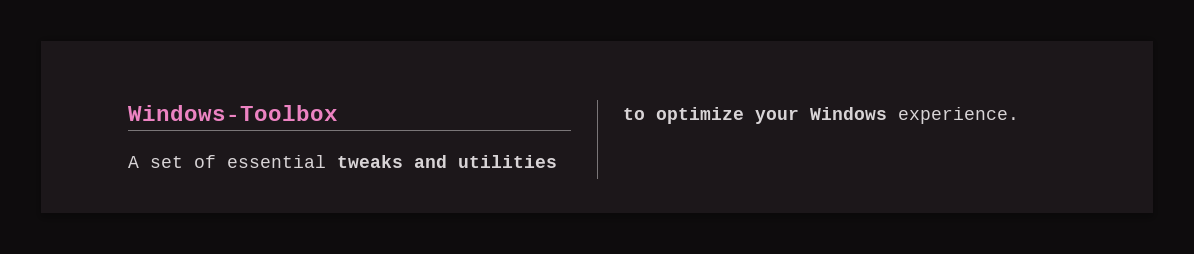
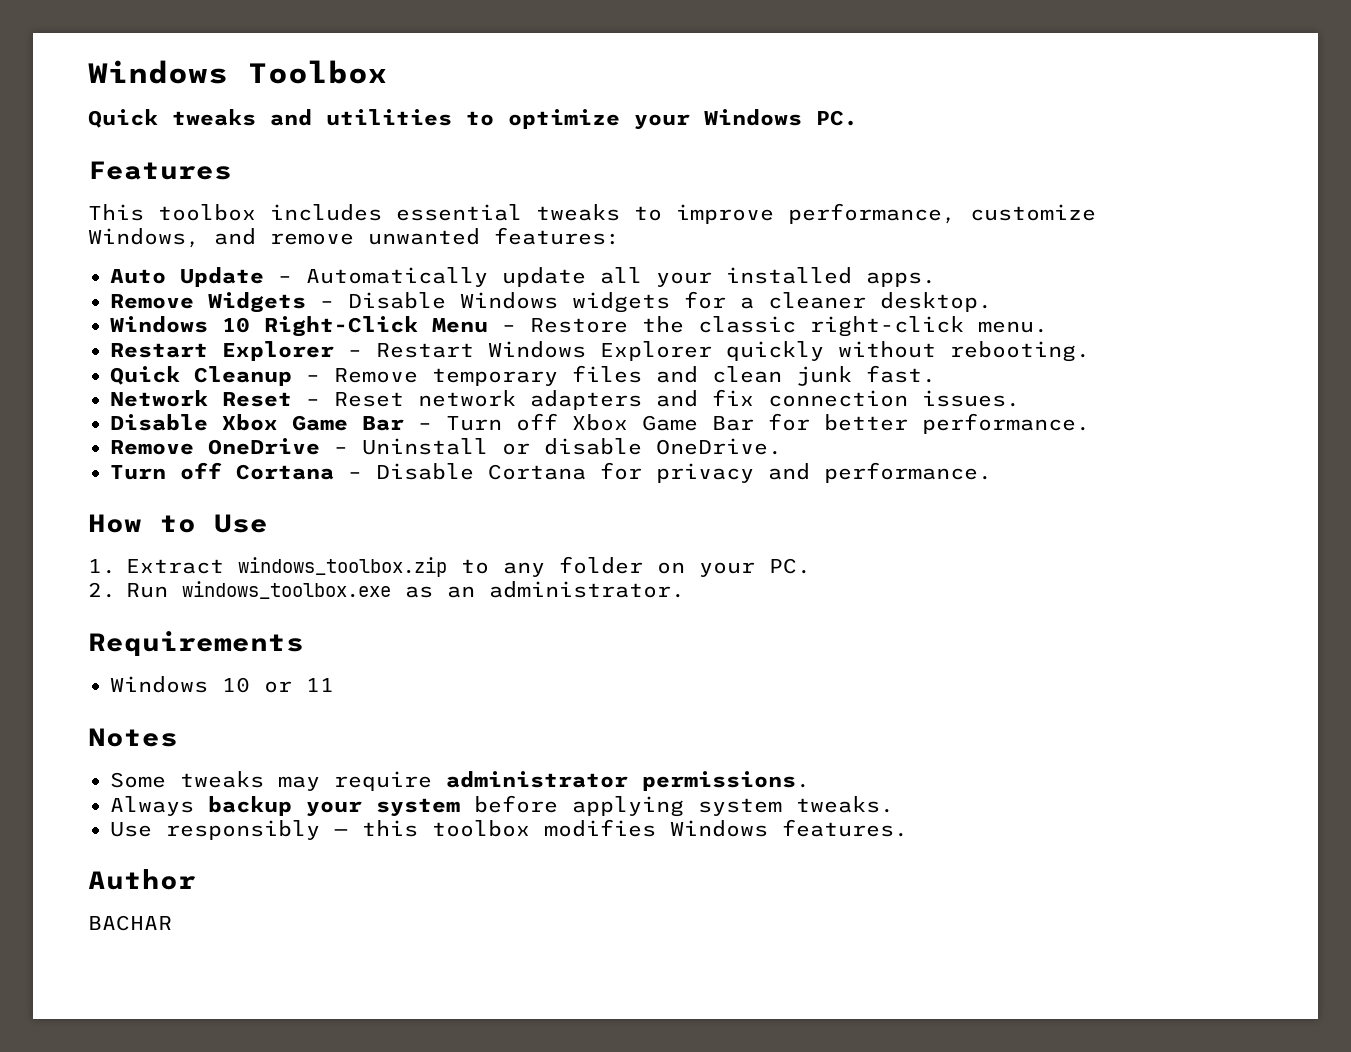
- Windows-Toolbox
- A set of essential tweaks and utilities to optimize your Windows experience.
+ Windows Toolbox
+ Quick tweaks and utilities to optimize your Windows PC.
+ Features
+ This toolbox includes essential tweaks to improve performance, customize Windows, and remove unwanted features:
+ Auto Update – Automatically update all your installed apps.
+ Remove Widgets – Disable Windows widgets for a cleaner desktop.
+ Windows 10 Right-Click Menu – Restore the classic right-click menu.
+ Restart Explorer – Restart Windows Explorer quickly without rebooting.
+ Quick Cleanup – Remove temporary files and clean junk fast.
+ Network Reset – Reset network adapters and fix connection issues.
+ Disable Xbox Game Bar – Turn off Xbox Game Bar for better performance.
+ Remove OneDrive – Uninstall or disable OneDrive.
+ Turn off Cortana – Disable Cortana for privacy and performance.
+ How to Use
+ 1. Extract windows_toolbox.zip to any folder on your PC.
+ 2. Run windows_toolbox.exe as an administrator.
+ Requirements
+ Windows 10 or 11
+ Notes
+ Some tweaks may require administrator permissions.
+ Always backup your system before applying system tweaks.
+ Use responsibly — this toolbox modifies Windows features.
+ Author
+ BACHAR

